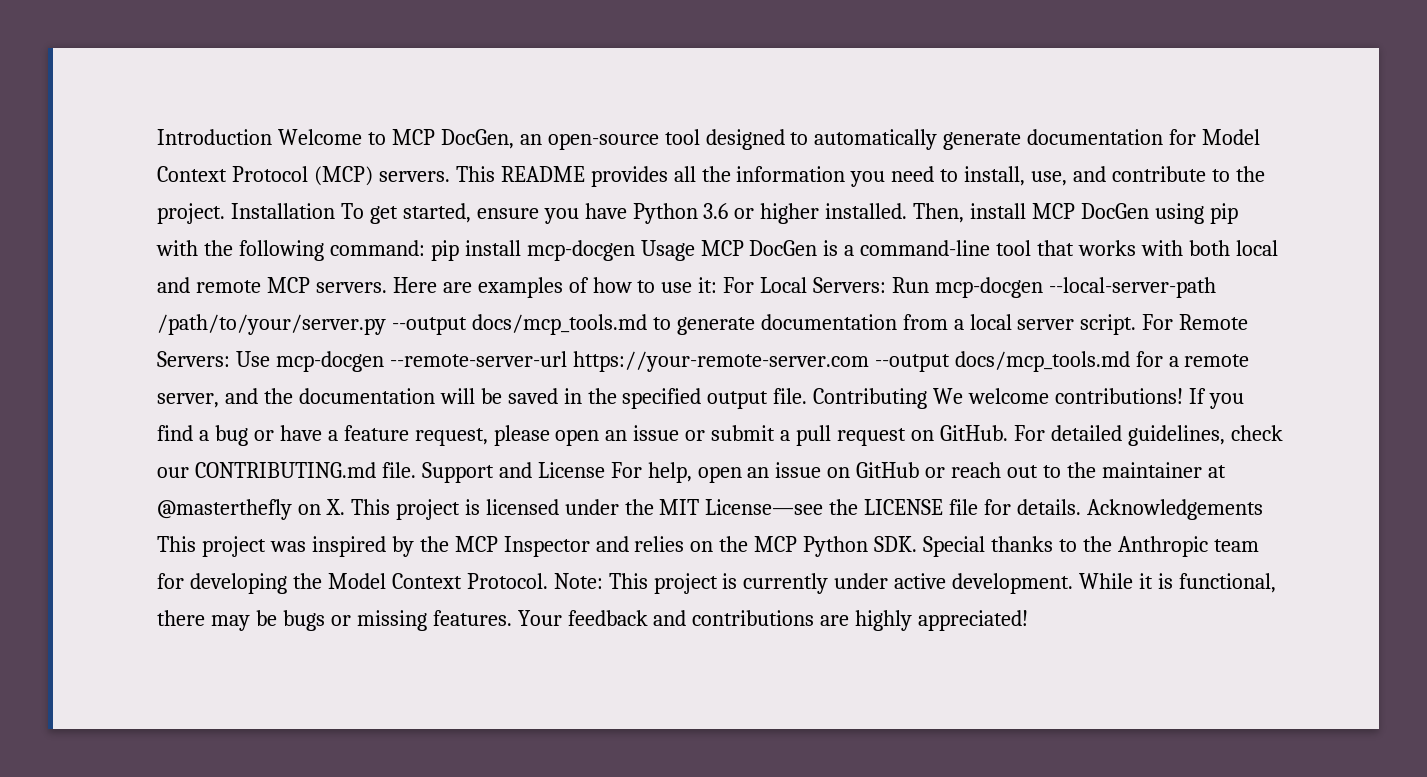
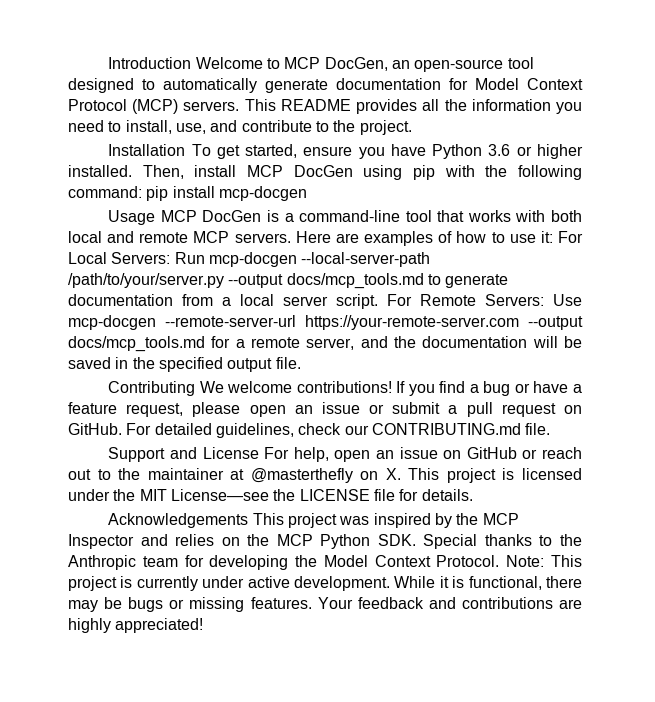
- This README provides all the information you need to install, use, and contribute to the project. Installation To get started, ensure you have Python 3.6 or higher installed.
+ This README provides all the information you need to install, use, and contribute to the project.
+ Installation To get started, ensure you have Python 3.6 or higher installed.
- Then, install MCP DocGen using pip with the following command: pip install mcp-docgen Usage MCP DocGen is a command-line tool that works with both local and remote MCP servers.
+ Then, install MCP DocGen using pip with the following command: pip install mcp-docgen
+ Usage MCP DocGen is a command-line tool that works with both local and remote MCP servers.
- For Remote Servers: Use mcp-docgen --remote-server-url https://your-remote-server.com --output docs/mcp_tools.md for a remote server, and the documentation will be saved in the specified output file. Contributing We welcome contributions!
+ For Remote Servers: Use mcp-docgen --remote-server-url https://your-remote-server.com --output docs/mcp_tools.md for a remote server, and the documentation will be saved in the specified output file.
+ Contributing We welcome contributions!
- For detailed guidelines, check our CONTRIBUTING.md file. Support and License For help, open an issue on GitHub or reach out to the maintainer at @masterthefly on X. This project is licensed under the MIT License—see the LICENSE file for details. Acknowledgements This project was inspired by the MCP Inspector and relies on the MCP Python SDK. Special thanks to the Anthropic team for developing the Model Context Protocol.
+ For detailed guidelines, check our CONTRIBUTING.md file.
+ Support and License For help, open an issue on GitHub or reach out to the maintainer at @masterthefly on X. This project is licensed under the MIT License—see the LICENSE file for details.
+ Acknowledgements This project was inspired by the MCP Inspector and relies on the MCP Python SDK. Special thanks to the Anthropic team for developing the Model Context Protocol.

